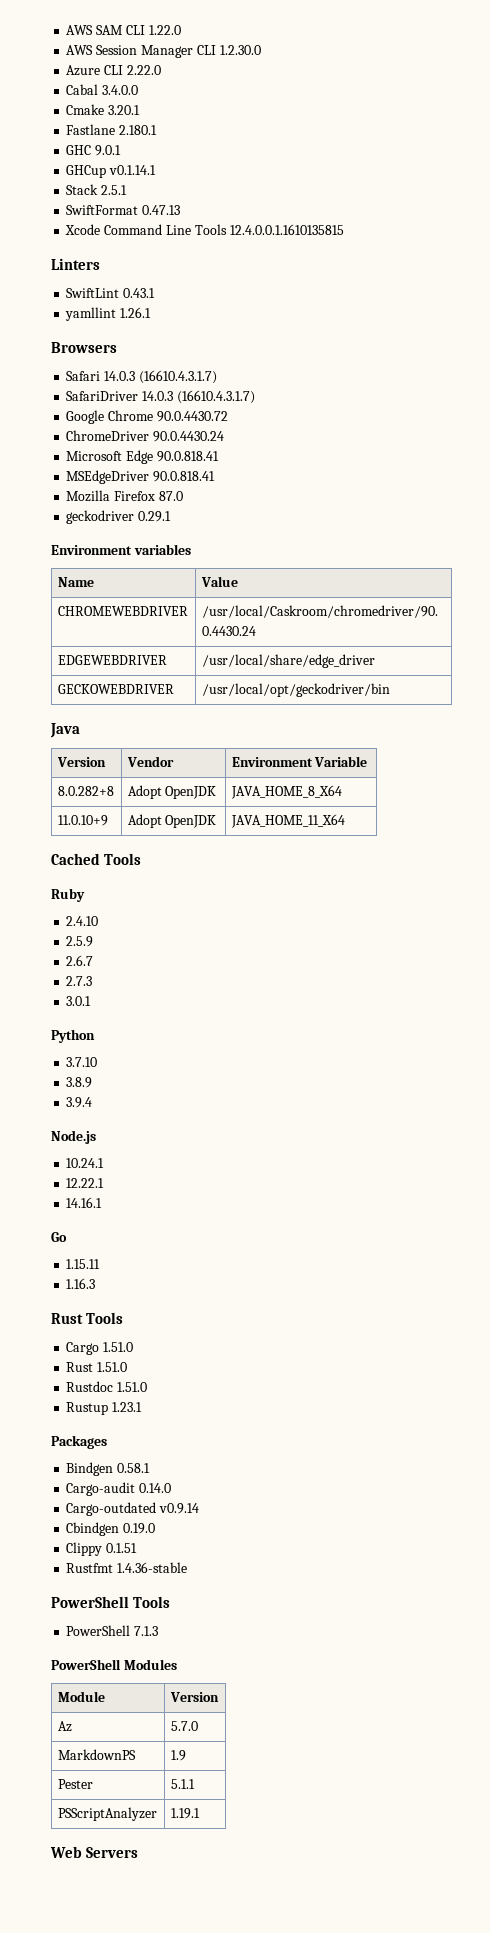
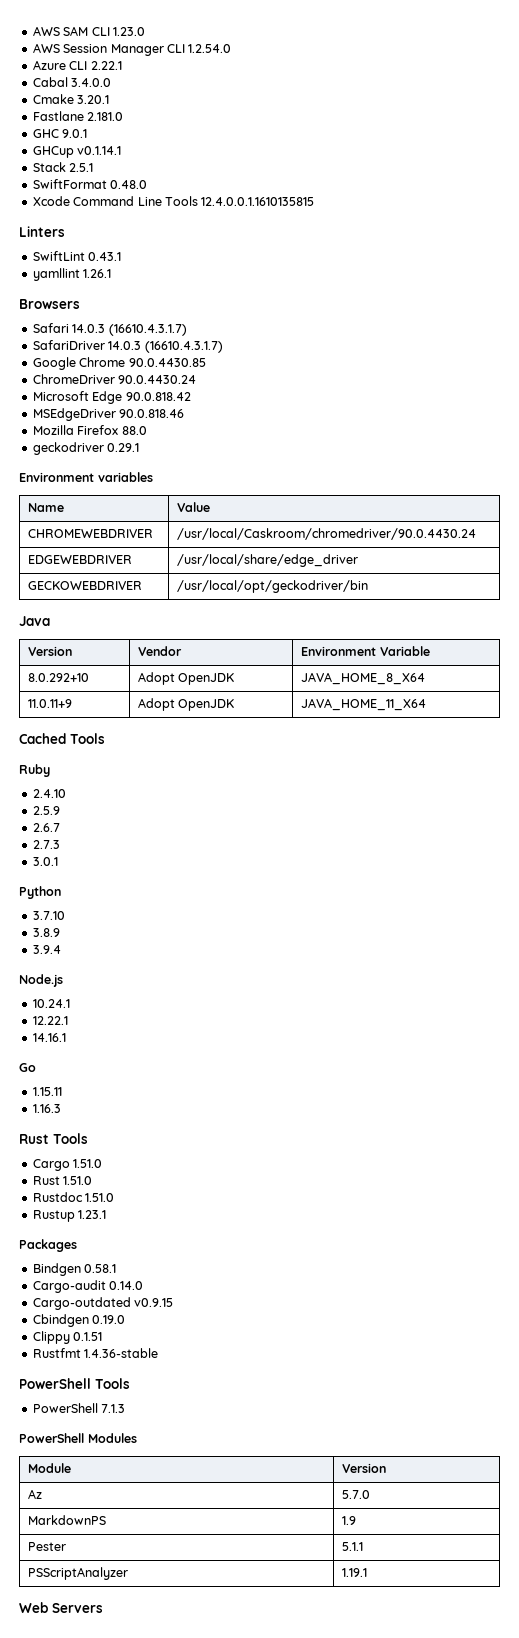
- AWS SAM CLI 1.22.0
+ AWS SAM CLI 1.23.0
- AWS Session Manager CLI 1.2.30.0
+ AWS Session Manager CLI 1.2.54.0
- Azure CLI 2.22.0
+ Azure CLI 2.22.1
- Fastlane 2.180.1
+ Fastlane 2.181.0
- SwiftFormat 0.47.13
+ SwiftFormat 0.48.0
- Google Chrome 90.0.4430.72
+ Google Chrome 90.0.4430.85
- Microsoft Edge 90.0.818.41
+ Microsoft Edge 90.0.818.42
- MSEdgeDriver 90.0.818.41
+ MSEdgeDriver 90.0.818.46
- Mozilla Firefox 87.0
+ Mozilla Firefox 88.0
- 8.0.282+8 | Adopt OpenJDK | JAVA_HOME_8_X64
+ 8.0.292+10 | Adopt OpenJDK | JAVA_HOME_8_X64
- 11.0.10+9 | Adopt OpenJDK | JAVA_HOME_11_X64
+ 11.0.11+9 | Adopt OpenJDK | JAVA_HOME_11_X64
- Cargo-outdated v0.9.14
+ Cargo-outdated v0.9.15

